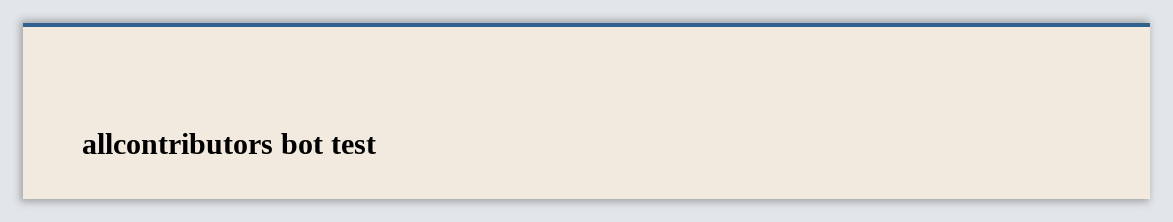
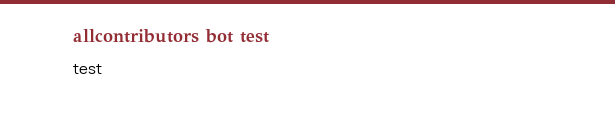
  allcontributors bot test
+ test

